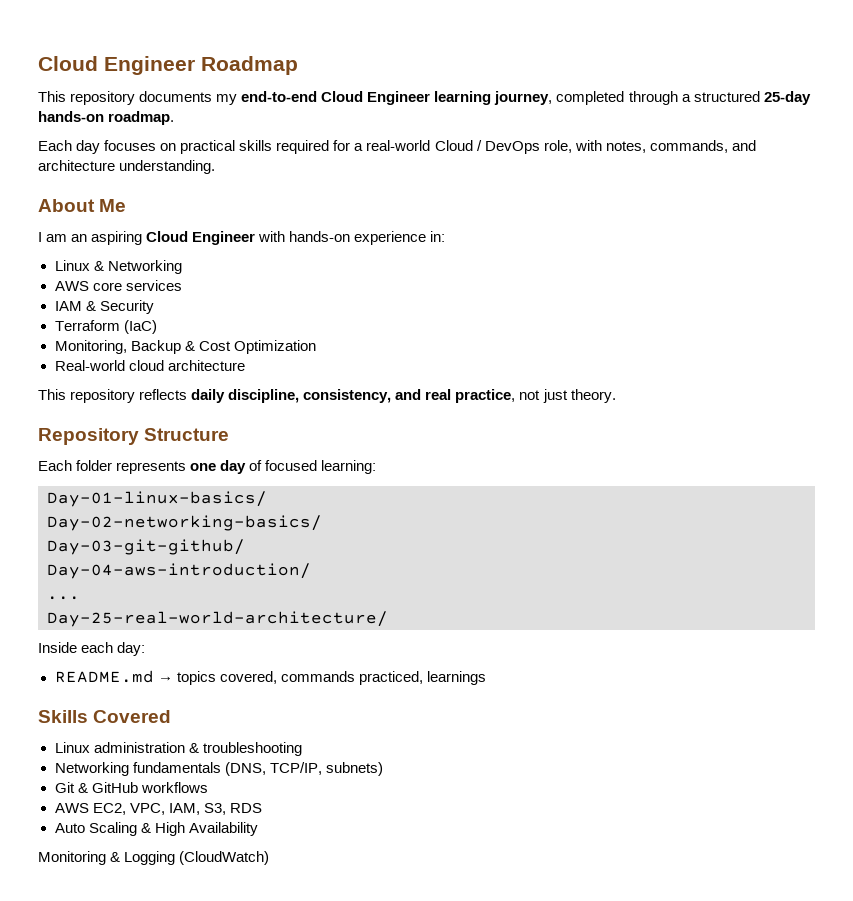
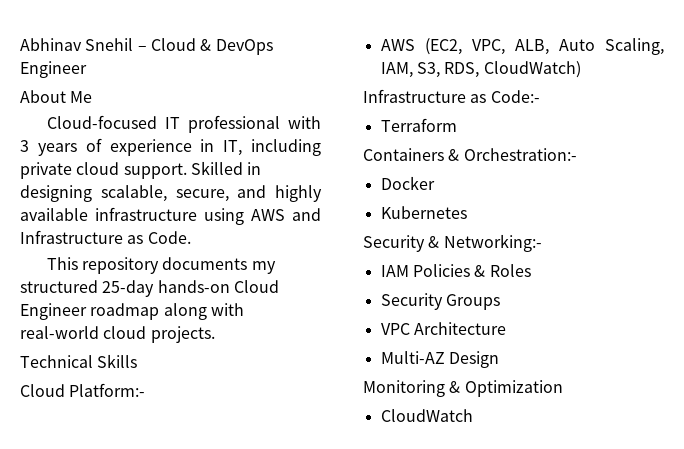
- Cloud Engineer Roadmap
- This repository documents my end-to-end Cloud Engineer learning journey, completed through a structured 25-day hands-on roadmap.
- Each day focuses on practical skills required for a real-world Cloud / DevOps role, with notes, commands, and architecture understanding.
+ Abhinav Snehil – Cloud & DevOps Engineer
  About Me
- I am an aspiring Cloud Engineer with hands-on experience in:
- Linux & Networking
- AWS core services
- IAM & Security
- Terraform (IaC)
- Monitoring, Backup & Cost Optimization
- Real-world cloud architecture
- This repository reflects daily discipline, consistency, and real practice, not just theory.
- Repository Structure
- Each folder represents one day of focused learning:
- Day-01-linux-basics/
- Day-02-networking-basics/
- Day-03-git-github/
- Day-04-aws-introduction/
- ...
- Day-25-real-world-architecture/
- Inside each day:
- README.md → topics covered, commands practiced, learnings
- Skills Covered
- Linux administration & troubleshooting
- Networking fundamentals (DNS, TCP/IP, subnets)
- Git & GitHub workflows
- AWS EC2, VPC, IAM, S3, RDS
- Auto Scaling & High Availability
+ Cloud-focused IT professional with 3 years of experience in IT, including private cloud support. Skilled in designing scalable, secure, and highly available infrastructure using AWS and Infrastructure as Code.
+ This repository documents my structured 25-day hands-on Cloud Engineer roadmap along with real-world cloud projects.
+ Technical Skills
+ Cloud Platform:-
+ AWS (EC2, VPC, ALB, Auto Scaling, IAM, S3, RDS, CloudWatch)
+ Infrastructure as Code:-
+ Terraform
+ Containers & Orchestration:-
+ Docker
+ Kubernetes
+ Security & Networking:-
+ IAM Policies & Roles
+ Security Groups
+ VPC Architecture
+ Multi-AZ Design
- Monitoring & Logging (CloudWatch)
+ Monitoring & Optimization
+ CloudWatch

